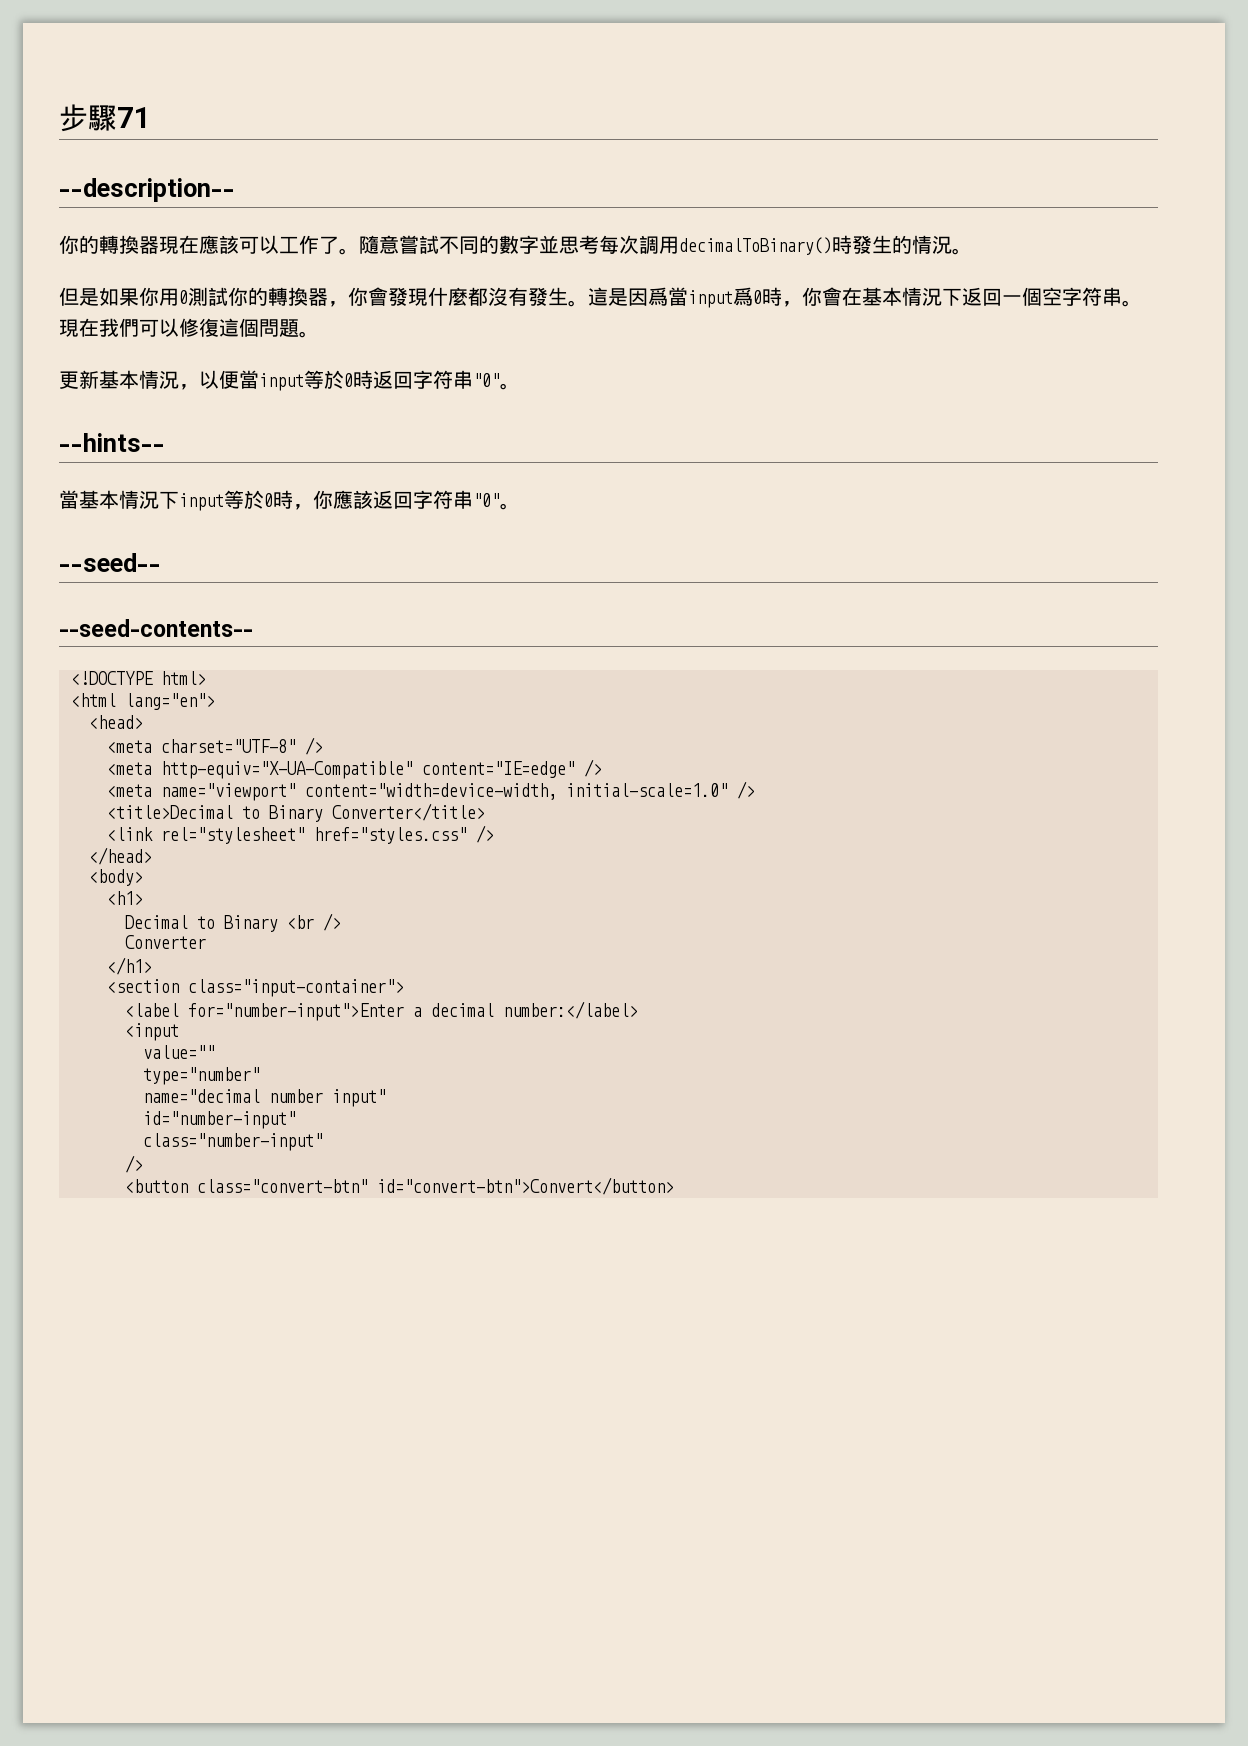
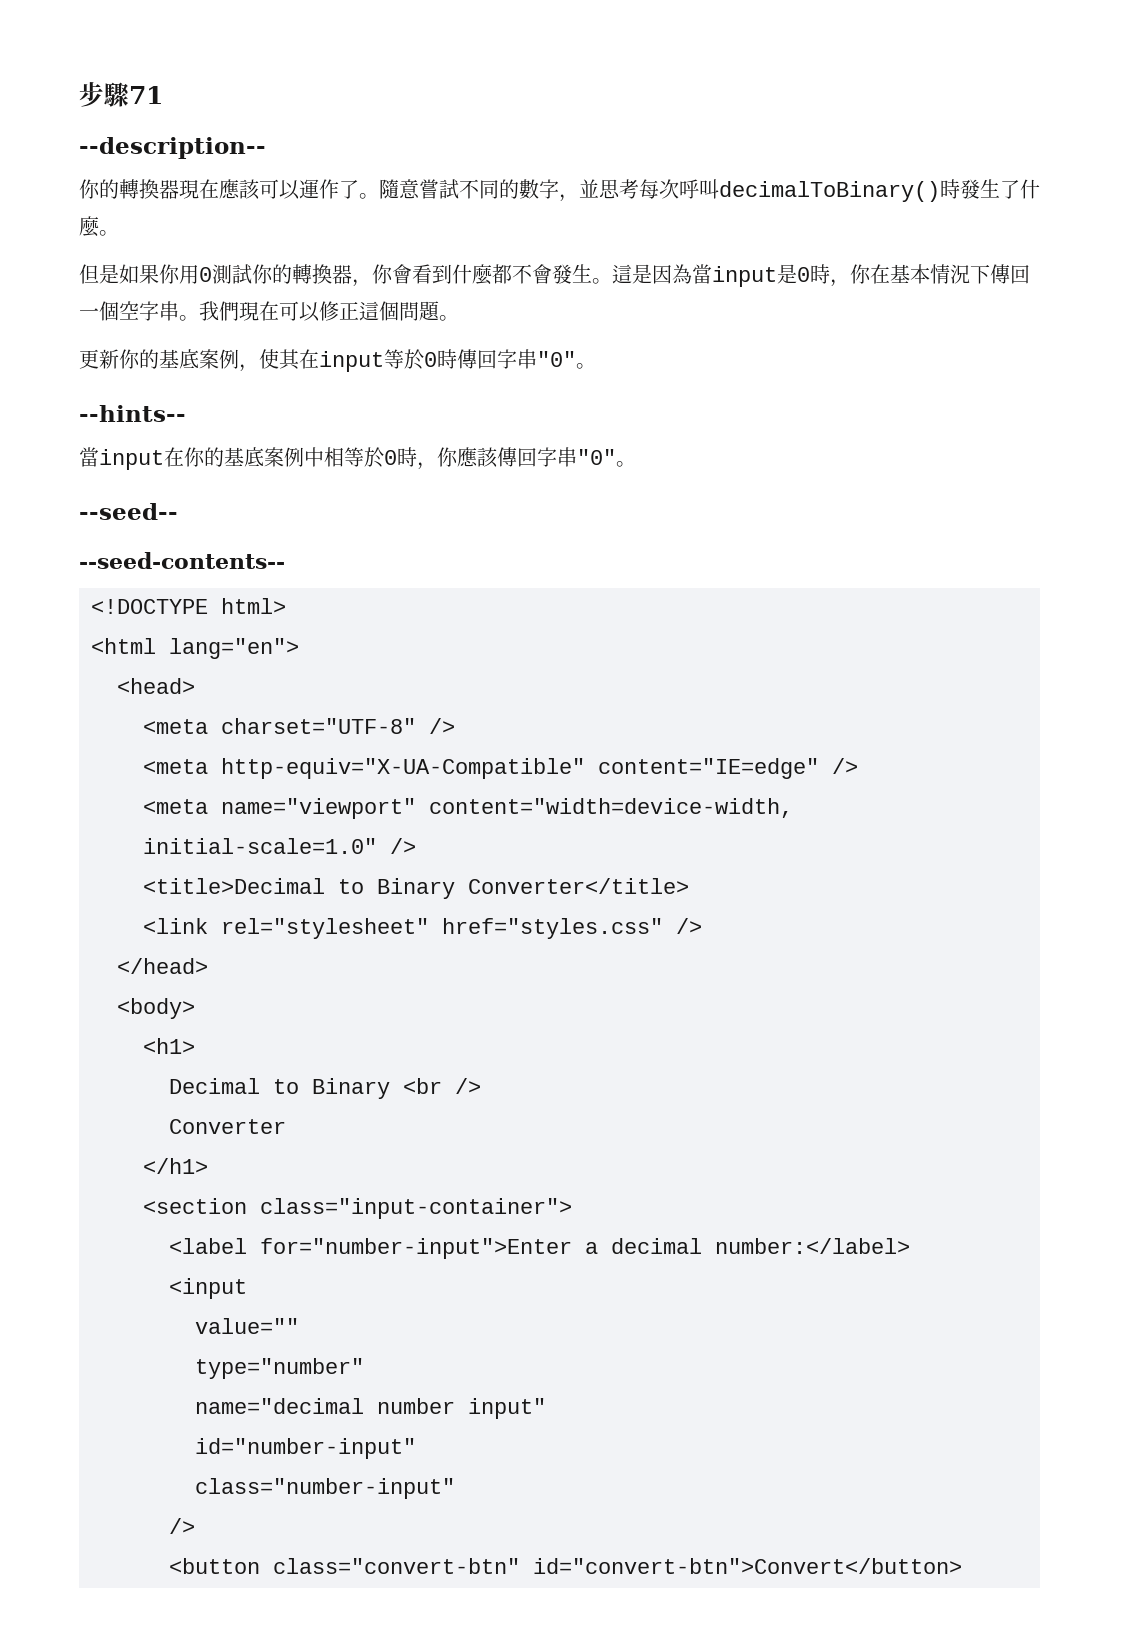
- 你的轉換器現在應該可以工作了。
+ 你的轉換器現在應該可以運作了。
- 隨意嘗試不同的數字並思考每次調用decimalToBinary()時發生的情況。
+ 隨意嘗試不同的數字，並思考每次呼叫decimalToBinary()時發生了什麼。
- 但是如果你用0測試你的轉換器，你會發現什麼都沒有發生。
+ 但是如果你用0測試你的轉換器，你會看到什麼都不會發生。
- 這是因爲當input爲0時，你會在基本情況下返回一個空字符串。現在我們可以修復這個問題。
+ 這是因為當input是0時，你在基本情況下傳回一個空字串。我們現在可以修正這個問題。
- 更新基本情況，以便當input等於0時返回字符串"0"。
+ 更新你的基底案例，使其在input等於0時傳回字串"0"。
- 當基本情況下input等於0時，你應該返回字符串"0"。
+ 當input在你的基底案例中相等於0時，你應該傳回字串"0"。

